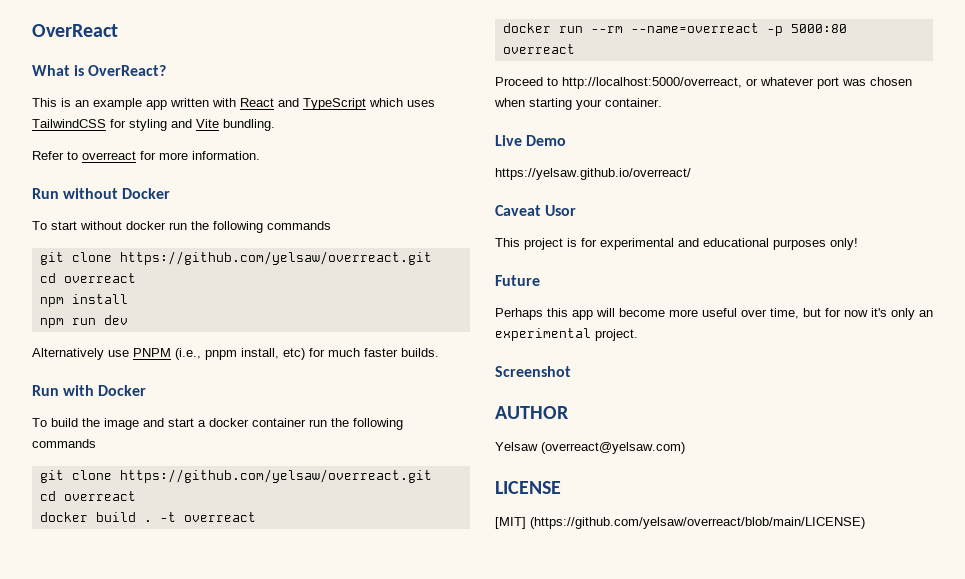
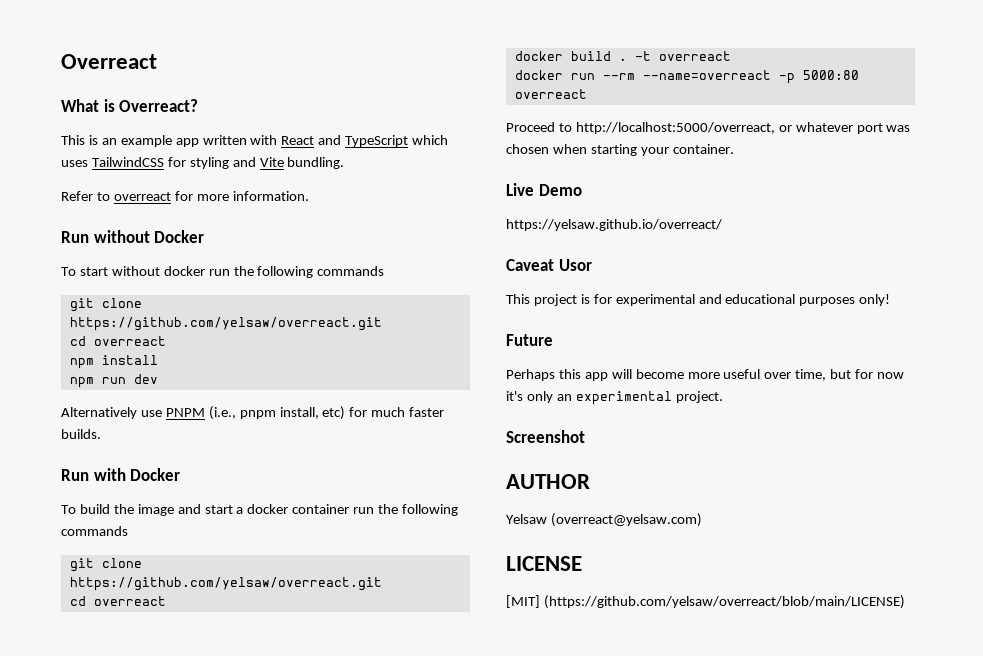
- OverReact
+ Overreact
- What is OverReact?
+ What is Overreact?

